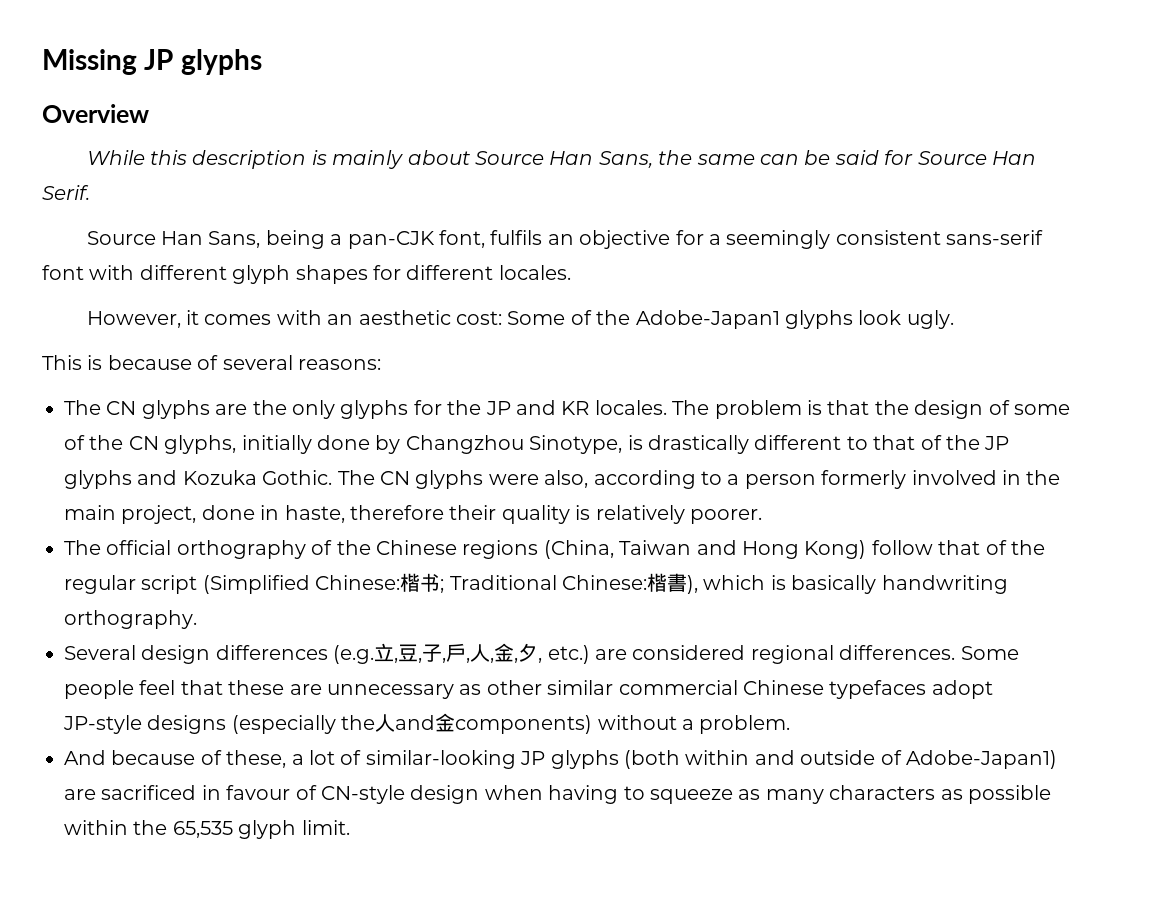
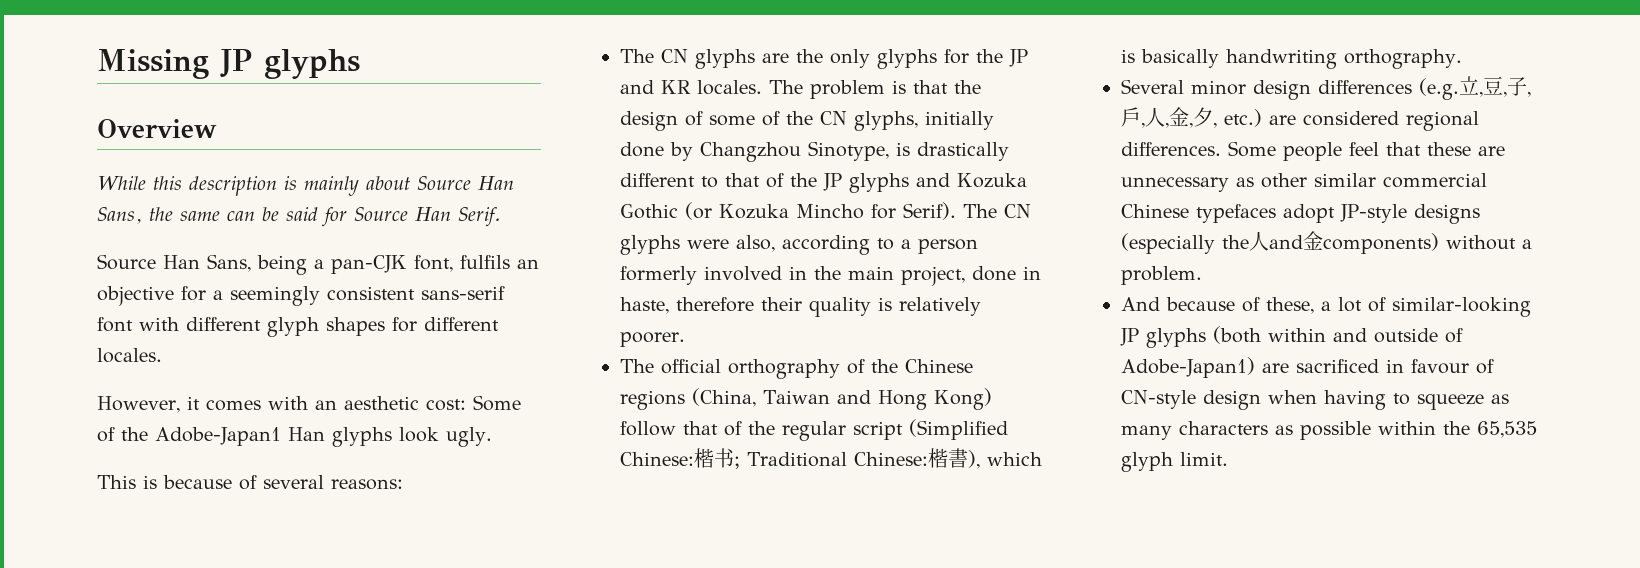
- However, it comes with an aesthetic cost: Some of the Adobe-Japan1 glyphs look ugly.
+ However, it comes with an aesthetic cost: Some of the Adobe-Japan1 Han glyphs look ugly.
- The problem is that the design of some of the CN glyphs, initially done by Changzhou Sinotype, is drastically different to that of the JP glyphs and Kozuka Gothic.
+ The problem is that the design of some of the CN glyphs, initially done by Changzhou Sinotype, is drastically different to that of the JP glyphs and Kozuka Gothic (or Kozuka Mincho for Serif).
- Several design differences (e.g.立,豆,子,戶,人,金,夕, etc.) are considered regional differences.
+ Several minor design differences (e.g.立,豆,子,戶,人,金,夕, etc.) are considered regional differences.

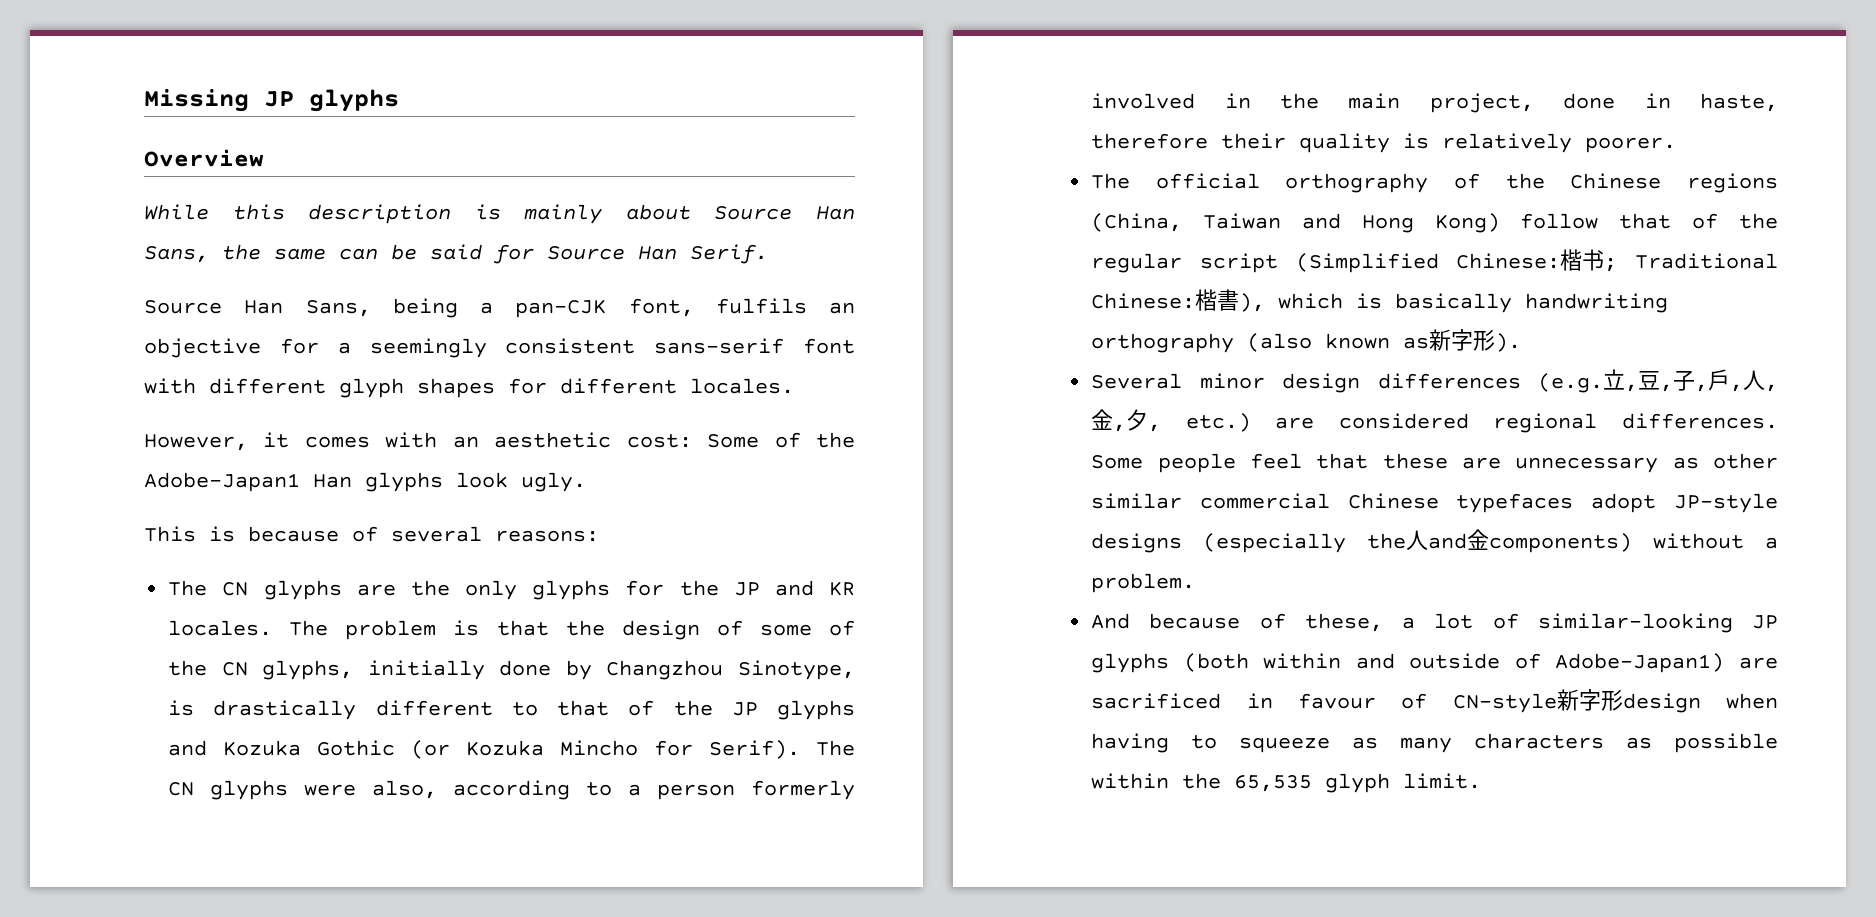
- The official orthography of the Chinese regions (China, Taiwan and Hong Kong) follow that of the regular script (Simplified Chinese:楷书; Traditional Chinese:楷書), which is basically handwriting orthography.
+ The official orthography of the Chinese regions (China, Taiwan and Hong Kong) follow that of the regular script (Simplified Chinese:楷书; Traditional Chinese:楷書), which is basically handwriting orthography (also known as新字形).
- And because of these, a lot of similar-looking JP glyphs (both within and outside of Adobe-Japan1) are sacrificed in favour of CN-style design when having to squeeze as many characters as possible within the 65,535 glyph limit.
+ And because of these, a lot of similar-looking JP glyphs (both within and outside of Adobe-Japan1) are sacrificed in favour of CN-style新字形design when having to squeeze as many characters as possible within the 65,535 glyph limit.

